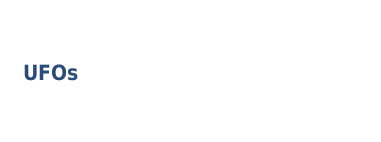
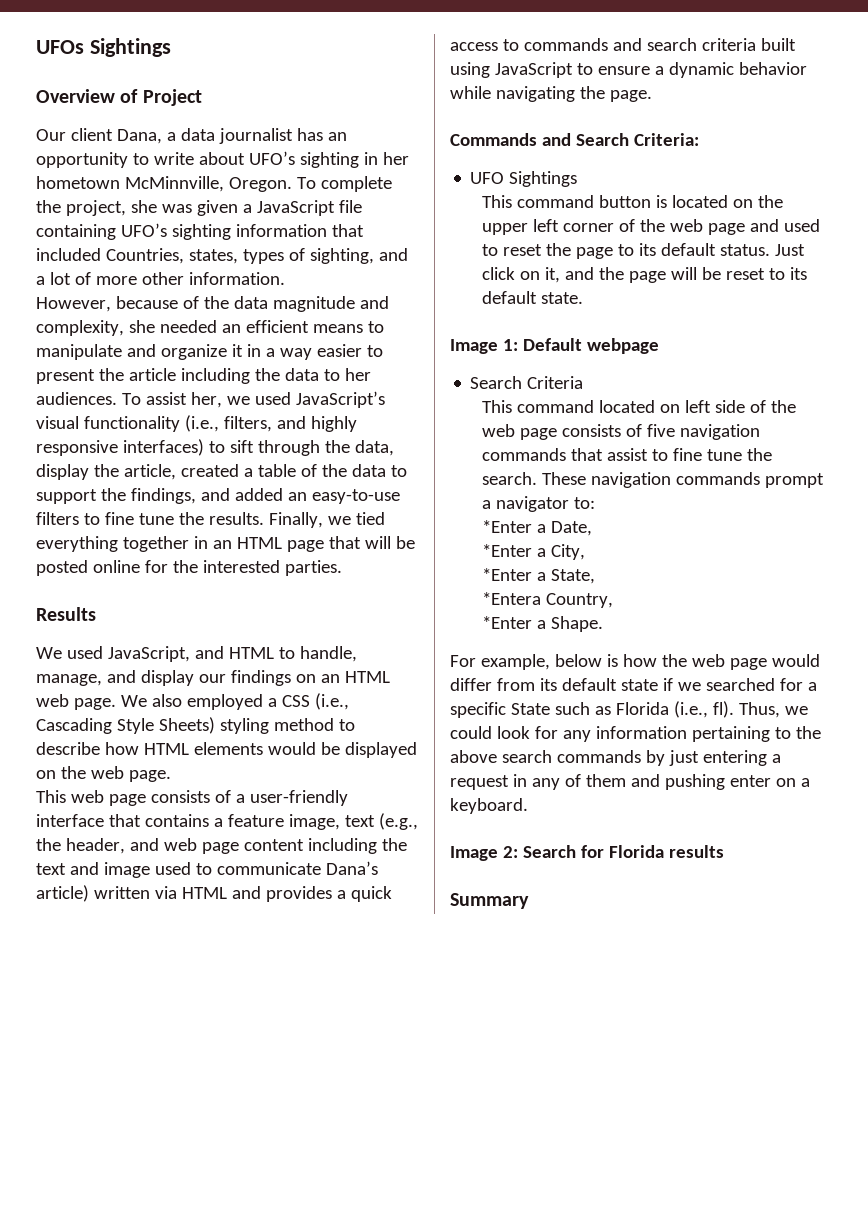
- UFOs
+ UFOs Sightings
+ Overview of Project
+ Our client Dana, a data journalist has an opportunity to write about UFO’s sighting in her hometown McMinnville, Oregon. To complete the project, she was given a JavaScript file containing UFO’s sighting information that included Countries, states, types of sighting, and a lot of more other information.
+ However, because of the data magnitude and complexity, she needed an efficient means to manipulate and organize it in a way easier to present the article including the data to her audiences. To assist her, we used JavaScript’s visual functionality (i.e., filters, and highly responsive interfaces) to sift through the data, display the article, created a table of the data to support the findings, and added an easy-to-use filters to fine tune the results. Finally, we tied everything together in an HTML page that will be posted online for the interested parties.
+ Results
+ We used JavaScript, and HTML to handle, manage, and display our findings on an HTML web page. We also employed a CSS (i.e., Cascading Style Sheets) styling method to describe how HTML elements would be displayed on the web page.
+ This web page consists of a user-friendly interface that contains a feature image, text (e.g., the header, and web page content including the text and image used to communicate Dana’s article) written via HTML and provides a quick access to commands and search criteria built using JavaScript to ensure a dynamic behavior while navigating the page.
+ Commands and Search Criteria:
+ UFO Sightings
+ This command button is located on the upper left corner of the web page and used to reset the page to its default status. Just click on it, and the page will be reset to its default state.
+ Image 1: Default webpage
+ Search Criteria
+ This command located on left side of the web page consists of five navigation commands that assist to fine tune the search. These navigation commands prompt a navigator to:
+ *Enter a Date,
+ *Enter a City,
+ *Enter a State,
+ *Entera Country,
+ *Enter a Shape.
+ For example, below is how the web page would differ from its default state if we searched for a specific State such as Florida (i.e., fl). Thus, we could look for any information pertaining to the above search commands by just entering a request in any of them and pushing enter on a keyboard.
+ Image 2: Search for Florida results
+ Summary

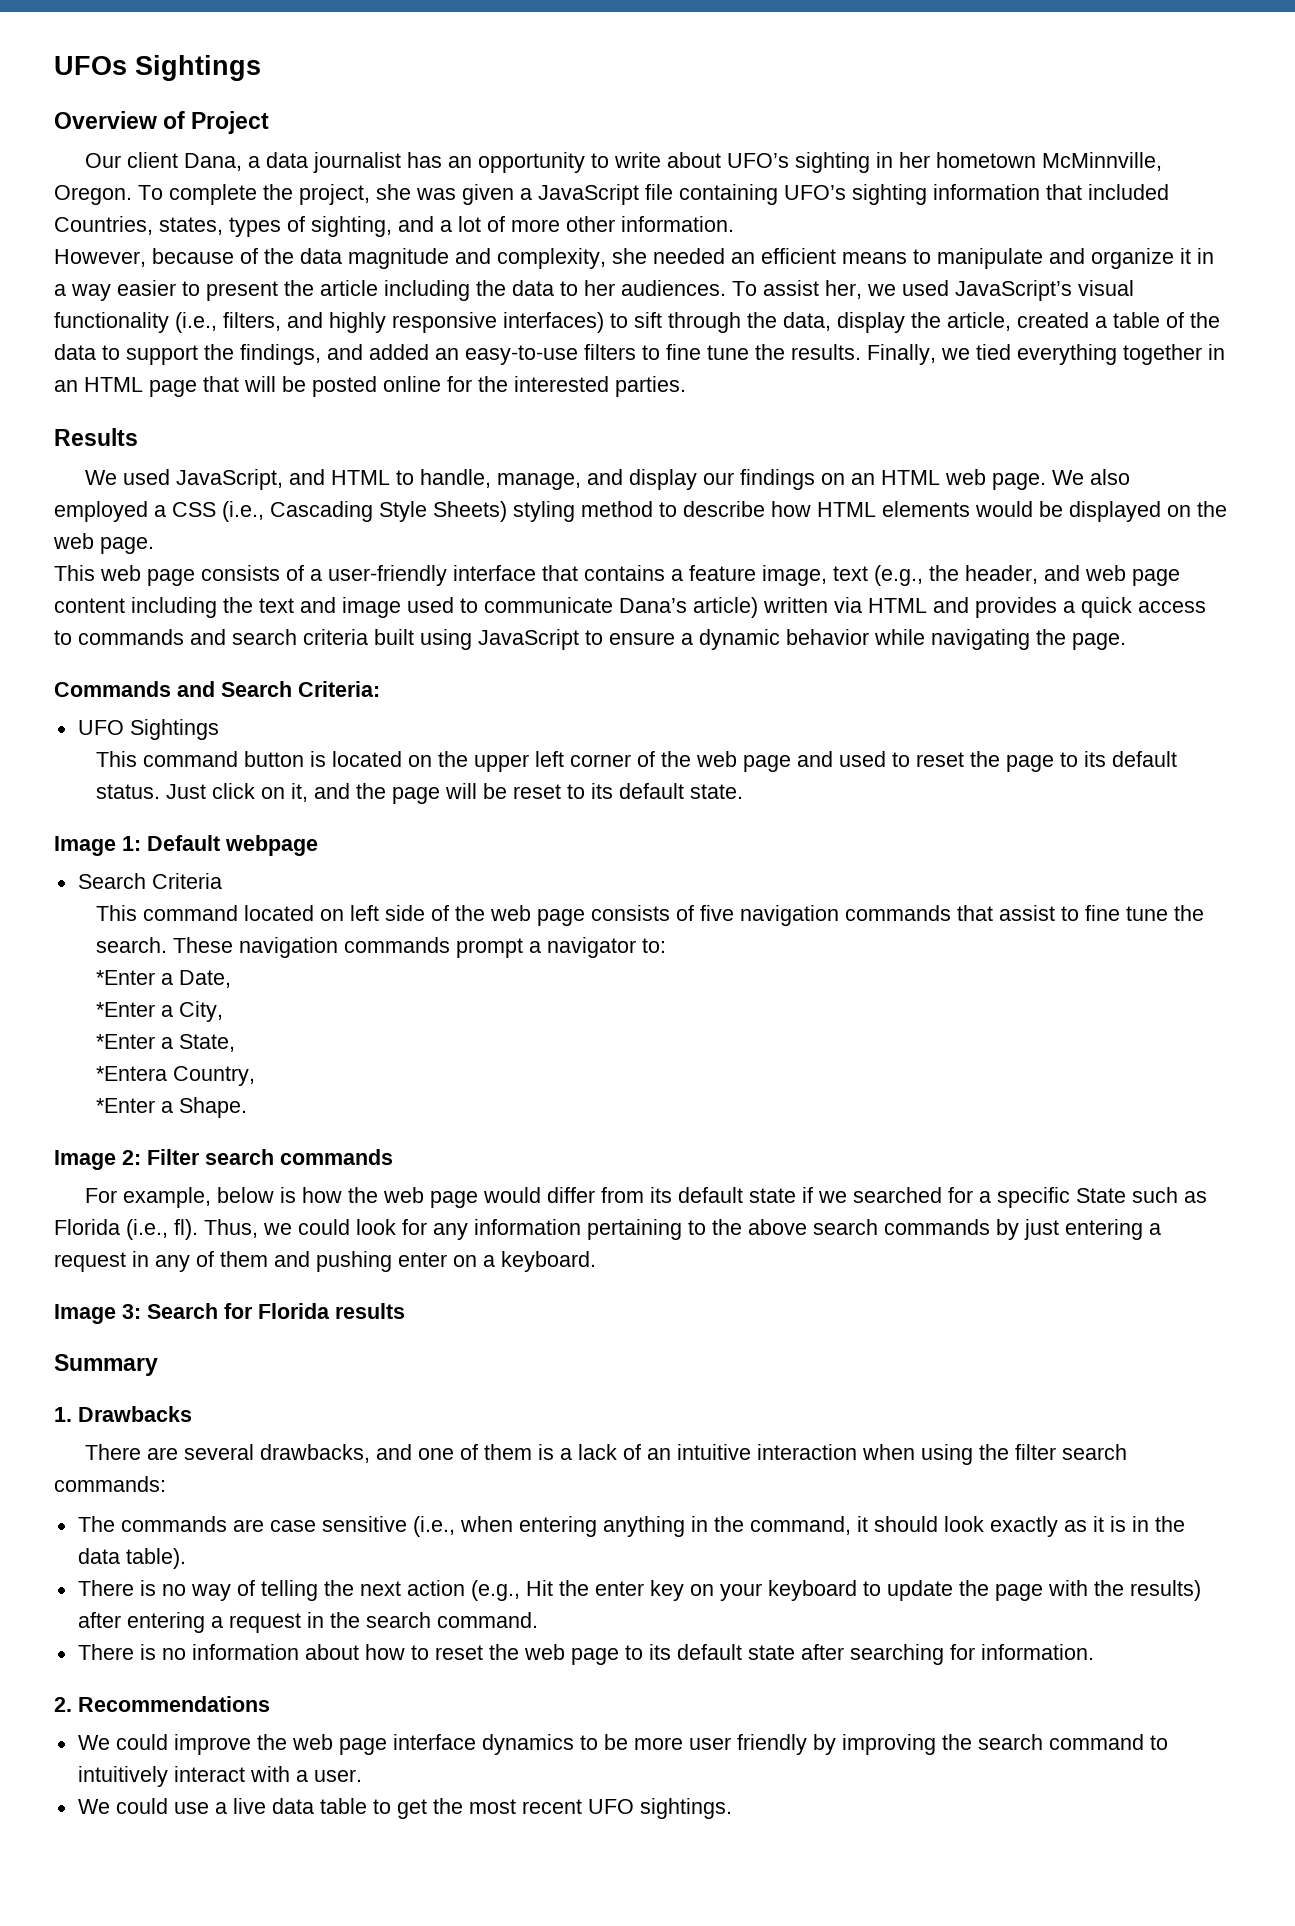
+ Image 2: Filter search commands
- Image 2: Search for Florida results
+ Image 3: Search for Florida results
+ 1. Drawbacks
+ There are several drawbacks, and one of them is a lack of an intuitive interaction when using the filter search commands:
+ The commands are case sensitive (i.e., when entering anything in the command, it should look exactly as it is in the data table).
+ There is no way of telling the next action (e.g., Hit the enter key on your keyboard to update the page with the results) after entering a request in the search command.
+ There is no information about how to reset the web page to its default state after searching for information.
+ 2. Recommendations
+ We could improve the web page interface dynamics to be more user friendly by improving the search command to intuitively interact with a user.
+ We could use a live data table to get the most recent UFO sightings.

